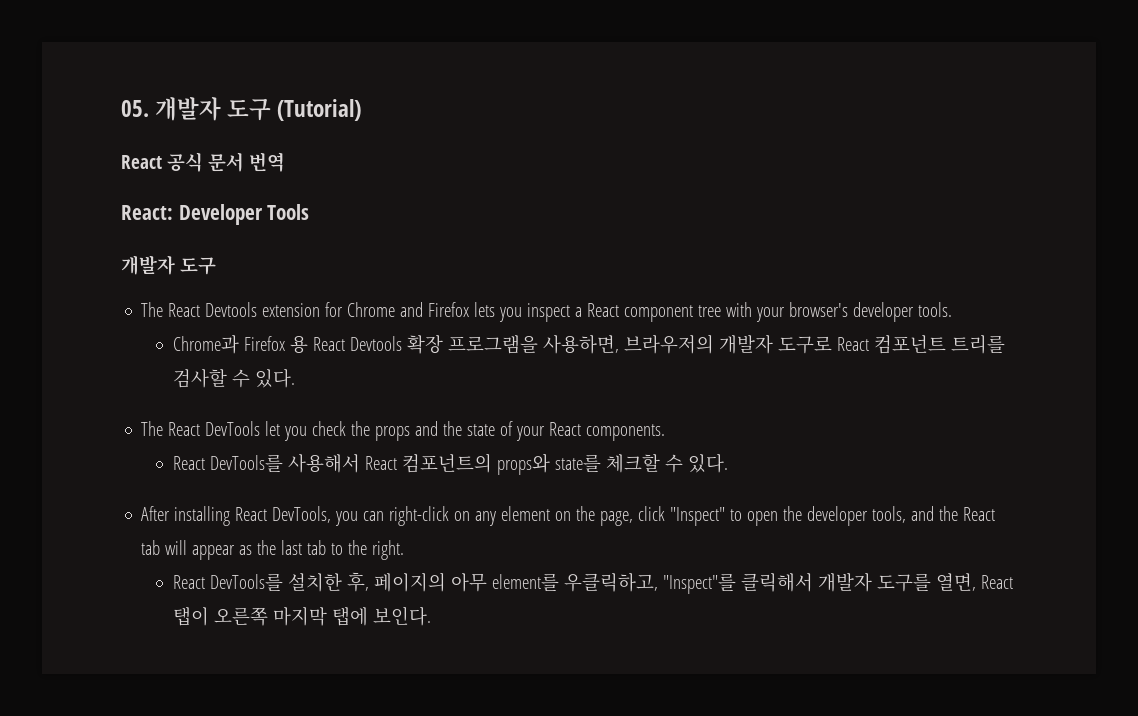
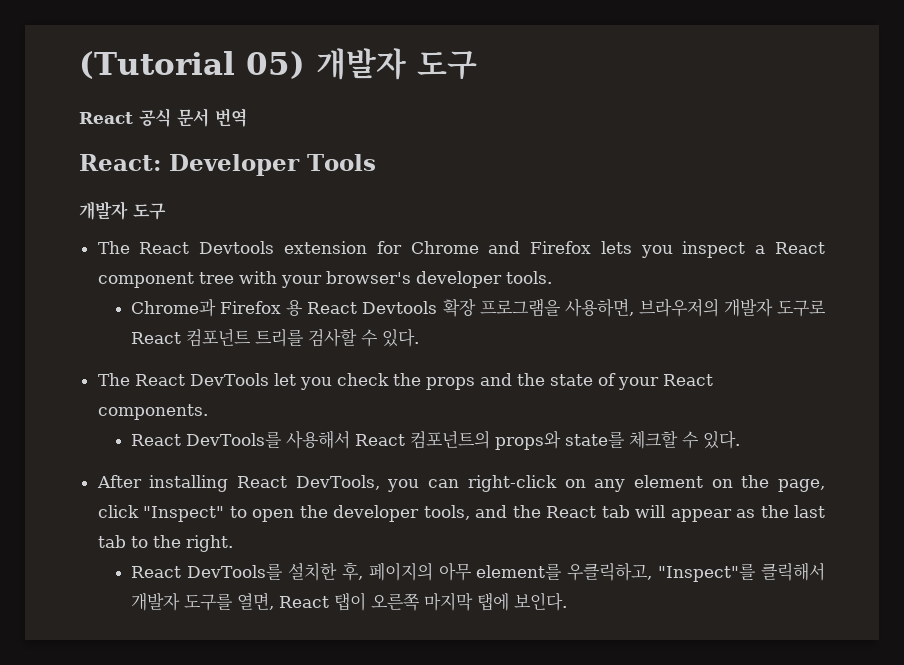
- 05. 개발자 도구 (Tutorial)
+ (Tutorial 05) 개발자 도구

